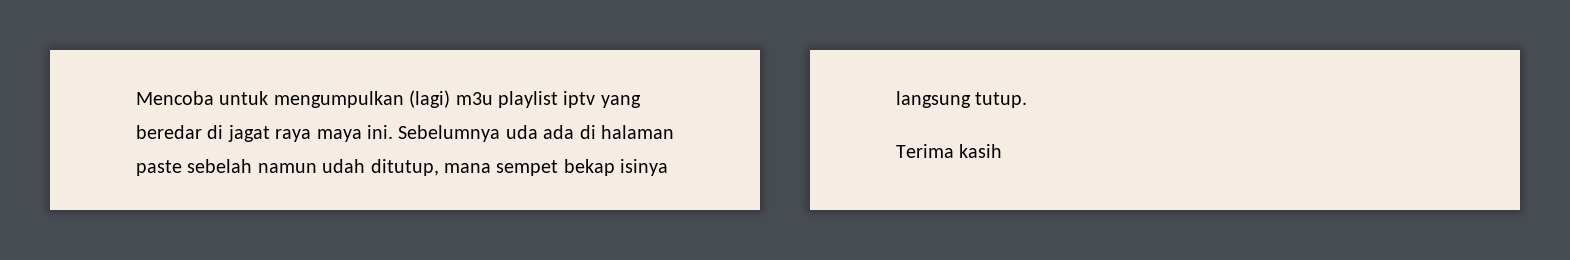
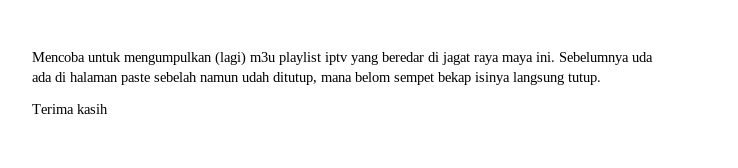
- Sebelumnya uda ada di halaman paste sebelah namun udah ditutup, mana sempet bekap isinya langsung tutup.
+ Sebelumnya uda ada di halaman paste sebelah namun udah ditutup, mana belom sempet bekap isinya langsung tutup.

